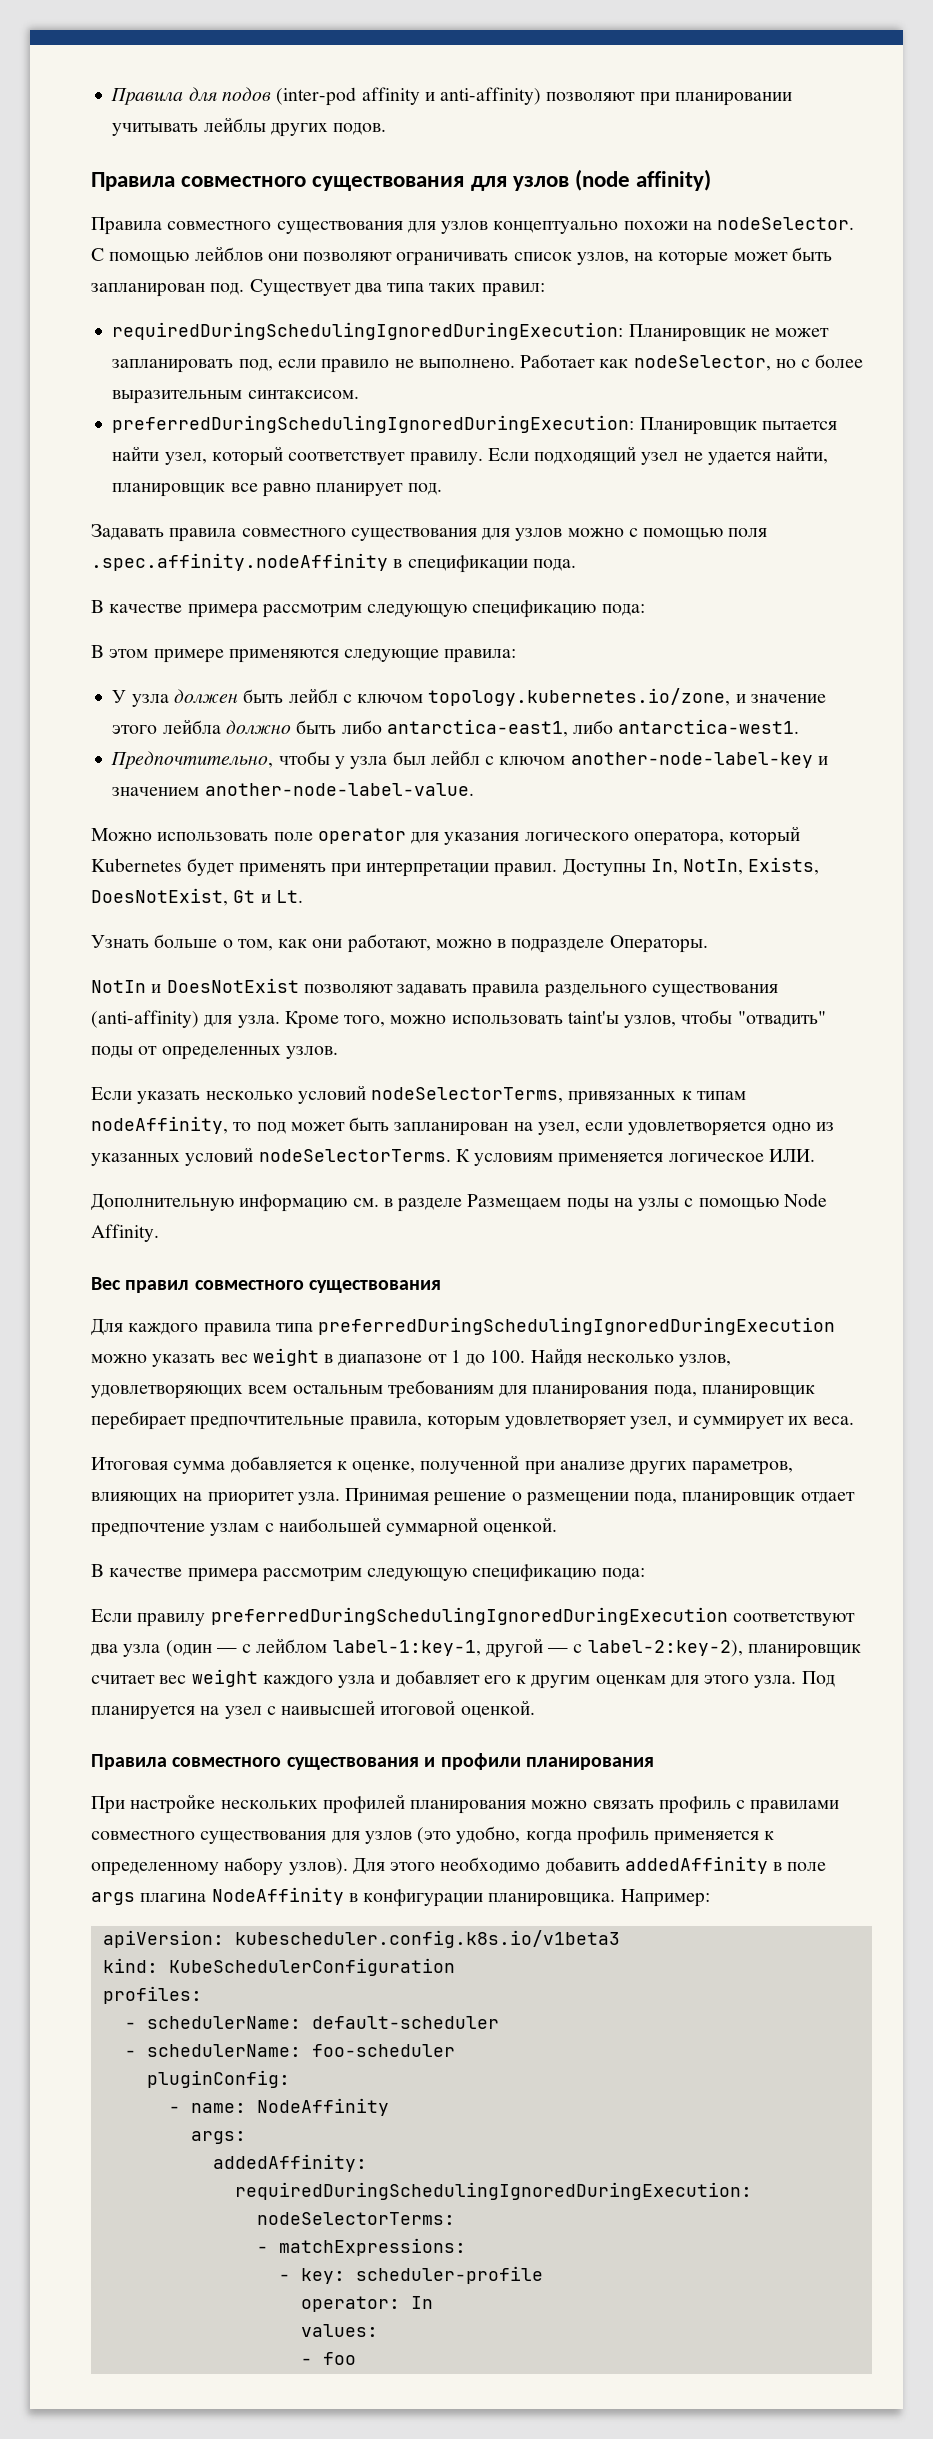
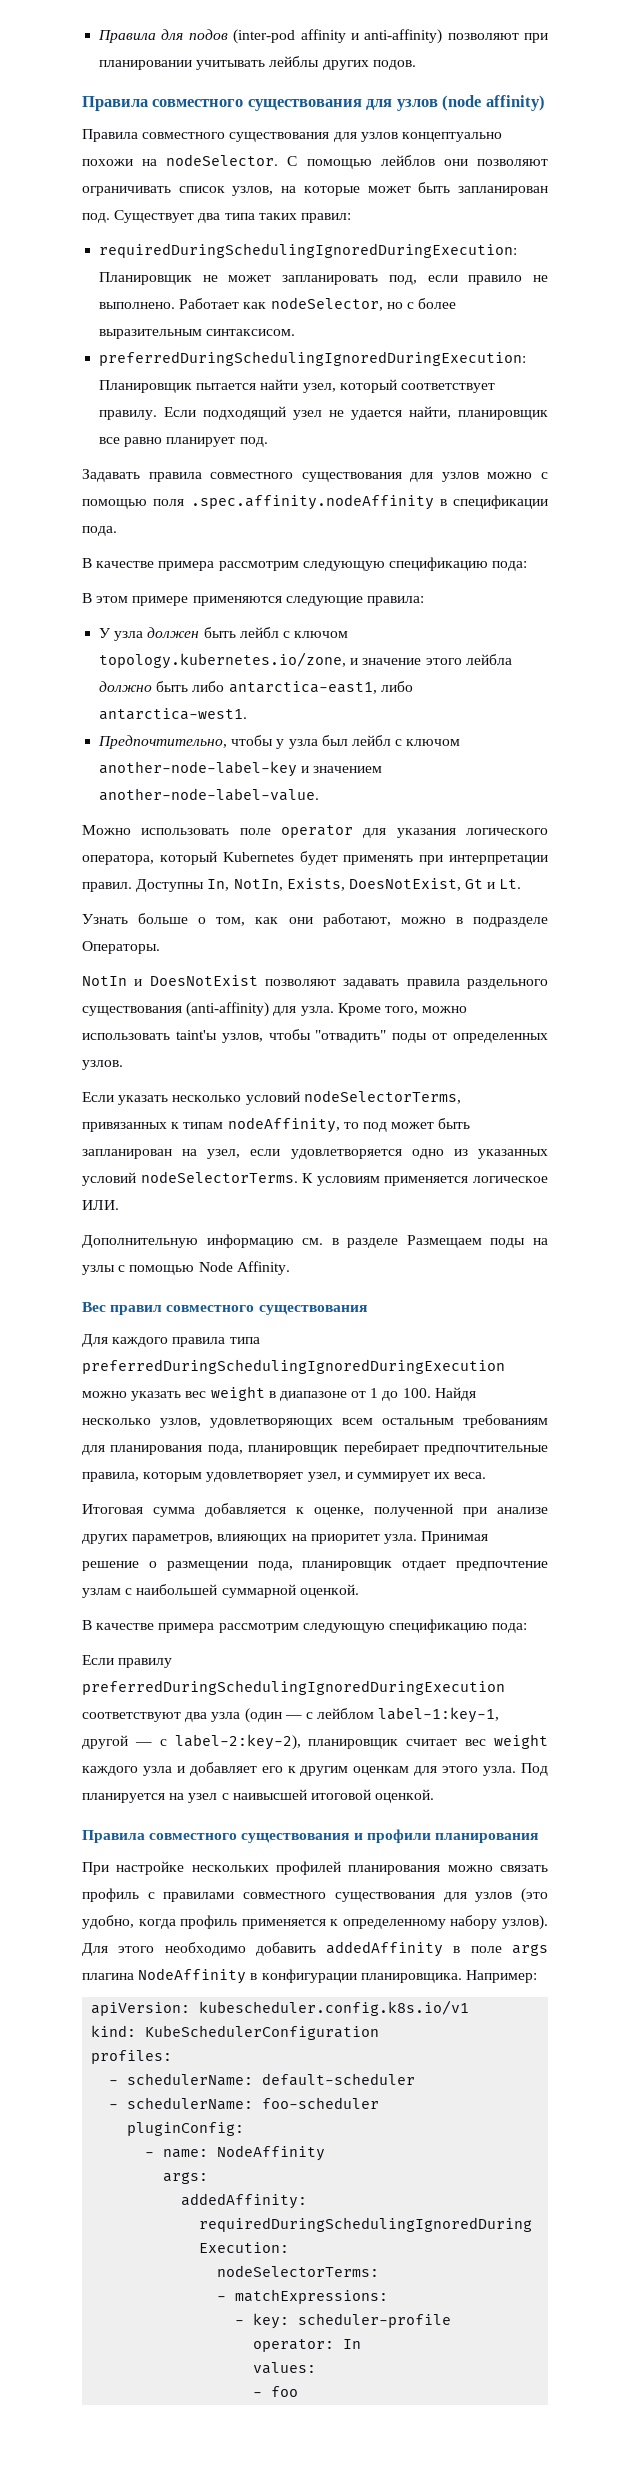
- apiVersion: kubescheduler.config.k8s.io/v1beta3
+ apiVersion: kubescheduler.config.k8s.io/v1

